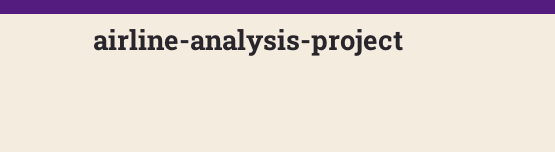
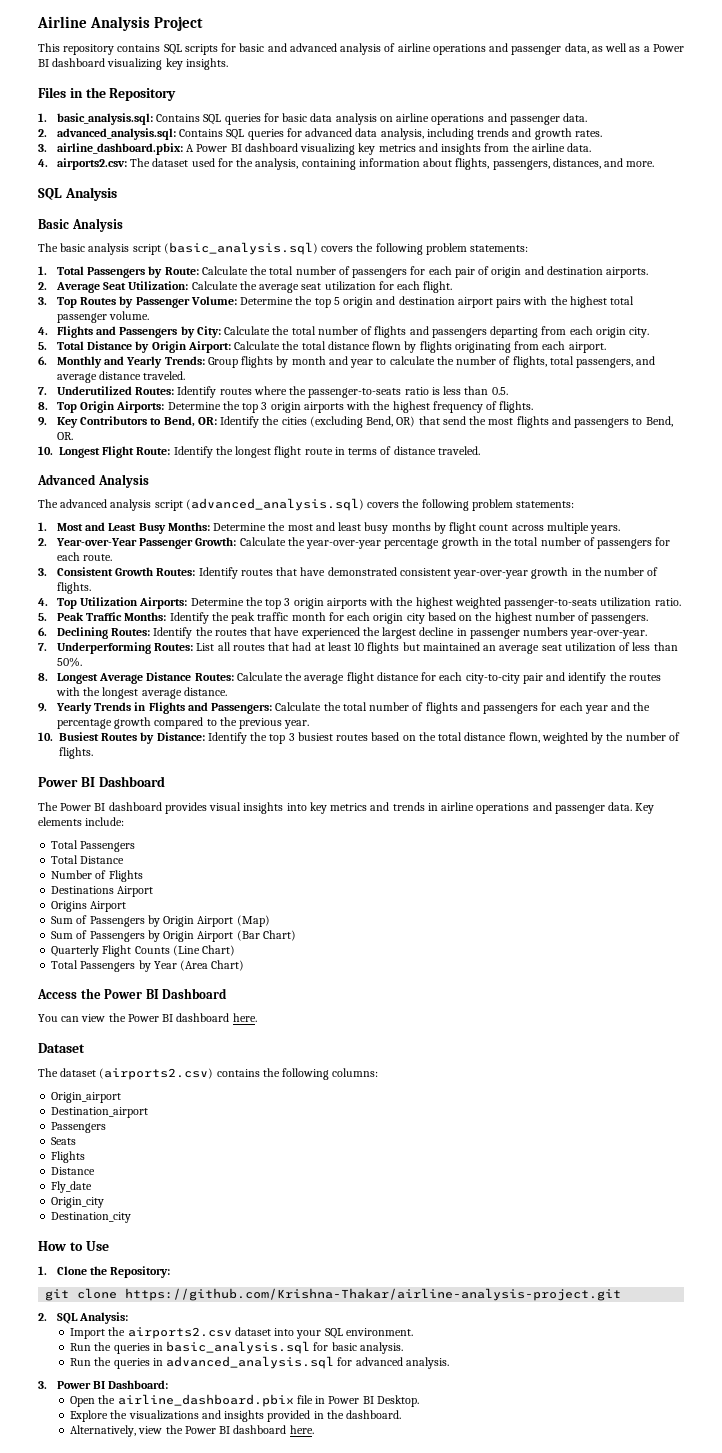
- airline-analysis-project
+ Airline Analysis Project
+ This repository contains SQL scripts for basic and advanced analysis of airline operations and passenger data, as well as a Power BI dashboard visualizing key insights.
+ Files in the Repository
+ 1. basic_analysis.sql: Contains SQL queries for basic data analysis on airline operations and passenger data.
+ 2. advanced_analysis.sql: Contains SQL queries for advanced data analysis, including trends and growth rates.
+ 3. airline_dashboard.pbix: A Power BI dashboard visualizing key metrics and insights from the airline data.
+ 4. airports2.csv: The dataset used for the analysis, containing information about flights, passengers, distances, and more.
+ SQL Analysis
+ Basic Analysis
+ The basic analysis script (basic_analysis.sql) covers the following problem statements:
+ 1. Total Passengers by Route: Calculate the total number of passengers for each pair of origin and destination airports.
+ 2. Average Seat Utilization: Calculate the average seat utilization for each flight.
+ 3. Top Routes by Passenger Volume: Determine the top 5 origin and destination airport pairs with the highest total passenger volume.
+ 4. Flights and Passengers by City: Calculate the total number of flights and passengers departing from each origin city.
+ 5. Total Distance by Origin Airport: Calculate the total distance flown by flights originating from each airport.
+ 6. Monthly and Yearly Trends: Group flights by month and year to calculate the number of flights, total passengers, and average distance traveled.
+ 7. Underutilized Routes: Identify routes where the passenger-to-seats ratio is less than 0.5.
+ 8. Top Origin Airports: Determine the top 3 origin airports with the highest frequency of flights.
+ 9. Key Contributors to Bend, OR: Identify the cities (excluding Bend, OR) that send the most flights and passengers to Bend, OR.
+ 10. Longest Flight Route: Identify the longest flight route in terms of distance traveled.
+ Advanced Analysis
+ The advanced analysis script (advanced_analysis.sql) covers the following problem statements:
+ 1. Most and Least Busy Months: Determine the most and least busy months by flight count across multiple years.
+ 2. Year-over-Year Passenger Growth: Calculate the year-over-year percentage growth in the total number of passengers for each route.
+ 3. Consistent Growth Routes: Identify routes that have demonstrated consistent year-over-year growth in the number of flights.
+ 4. Top Utilization Airports: Determine the top 3 origin airports with the highest weighted passenger-to-seats utilization ratio.
+ 5. Peak Traffic Months: Identify the peak traffic month for each origin city based on the highest number of passengers.
+ 6. Declining Routes: Identify the routes that have experienced the largest decline in passenger numbers year-over-year.
+ 7. Underperforming Routes: List all routes that had at least 10 flights but maintained an average seat utilization of less than 50%.
+ 8. Longest Average Distance Routes: Calculate the average flight distance for each city-to-city pair and identify the routes with the longest average distance.
+ 9. Yearly Trends in Flights and Passengers: Calculate the total number of flights and passengers for each year and the percentage growth compared to the previous year.
+ 10. Busiest Routes by Distance: Identify the top 3 busiest routes based on the total distance flown, weighted by the number of flights.
+ Power BI Dashboard
+ The Power BI dashboard provides visual insights into key metrics and trends in airline operations and passenger data. Key elements include:
+ Total Passengers
+ Total Distance
+ Number of Flights
+ Destinations Airport
+ Origins Airport
+ Sum of Passengers by Origin Airport (Map)
+ Sum of Passengers by Origin Airport (Bar Chart)
+ Quarterly Flight Counts (Line Chart)
+ Total Passengers by Year (Area Chart)
+ Access the Power BI Dashboard
+ You can view the Power BI dashboard here.
+ Dataset
+ The dataset (airports2.csv) contains the following columns:
+ Origin_airport
+ Destination_airport
+ Passengers
+ Seats
+ Flights
+ Distance
+ Fly_date
+ Origin_city
+ Destination_city
+ How to Use
+ 1. Clone the Repository:
+ git clone https://github.com/Krishna-Thakar/airline-analysis-project.git
+ 2. SQL Analysis:
+ Import the airports2.csv dataset into your SQL environment.
+ Run the queries in basic_analysis.sql for basic analysis.
+ Run the queries in advanced_analysis.sql for advanced analysis.
+ 3. Power BI Dashboard:
+ Open the airline_dashboard.pbix file in Power BI Desktop.
+ Explore the visualizations and insights provided in the dashboard.
+ Alternatively, view the Power BI dashboard here.

